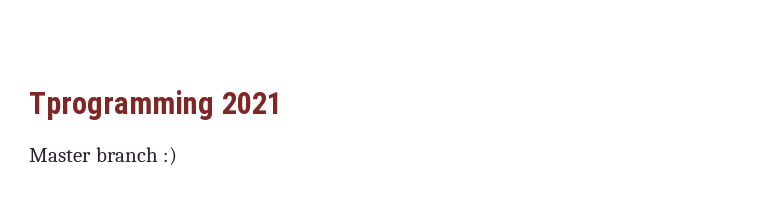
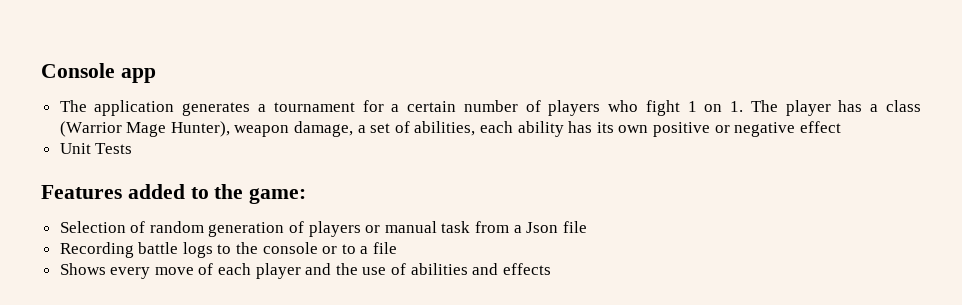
- Tprogramming 2021
- Master branch :)
+ Console app
+ The application generates a tournament for a certain number of players who fight 1 on 1. The player has a class (Warrior Mage Hunter), weapon damage, a set of abilities, each ability has its own positive or negative effect
+ Unit Tests
+ Features added to the game:
+ Selection of random generation of players or manual task from a Json file
+ Recording battle logs to the console or to a file
+ Shows every move of each player and the use of abilities and effects

